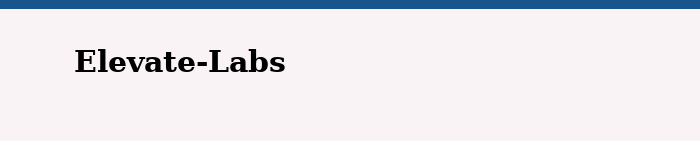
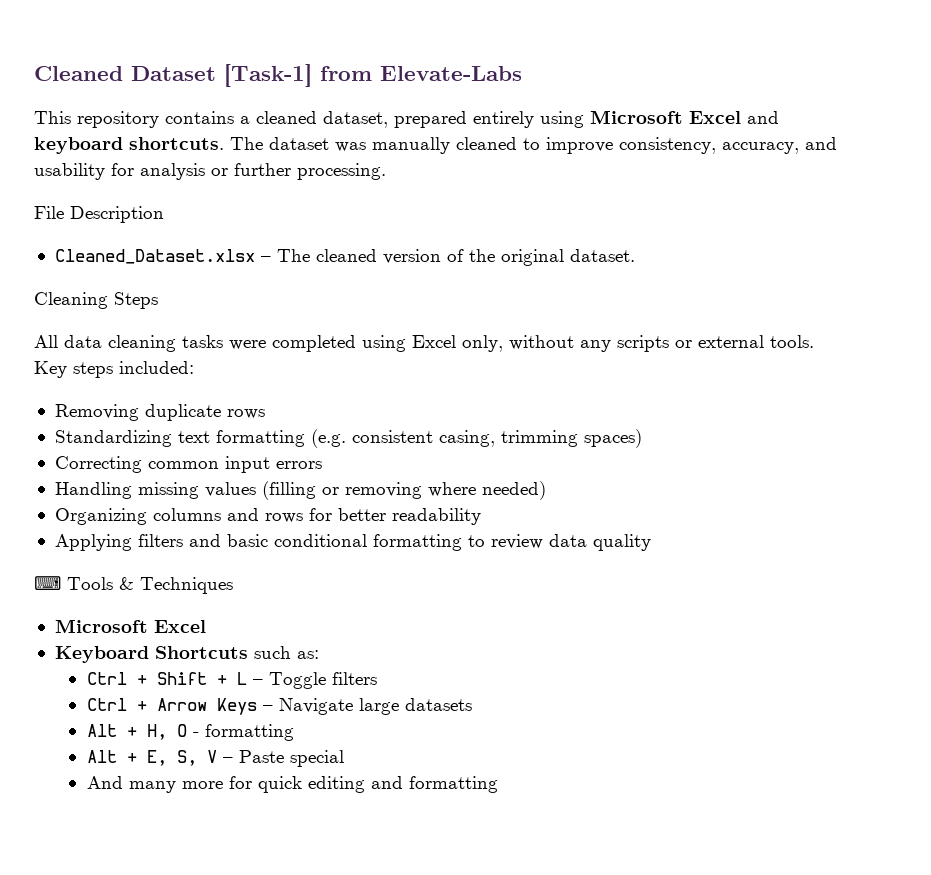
- Elevate-Labs
+ Cleaned Dataset [Task-1] from Elevate-Labs
+ This repository contains a cleaned dataset, prepared entirely using Microsoft Excel and keyboard shortcuts. The dataset was manually cleaned to improve consistency, accuracy, and usability for analysis or further processing.
+ File Description
+ Cleaned_Dataset.xlsx – The cleaned version of the original dataset.
+ Cleaning Steps
+ All data cleaning tasks were completed using Excel only, without any scripts or external tools. Key steps included:
+ Removing duplicate rows
+ Standardizing text formatting (e.g. consistent casing, trimming spaces)
+ Correcting common input errors
+ Handling missing values (filling or removing where needed)
+ Organizing columns and rows for better readability
+ Applying filters and basic conditional formatting to review data quality
+ ⌨ Tools & Techniques
+ Microsoft Excel
+ Keyboard Shortcuts such as:
+ Ctrl + Shift + L – Toggle filters
+ Ctrl + Arrow Keys – Navigate large datasets
+ Alt + H, O - formatting
+ Alt + E, S, V – Paste special
+ And many more for quick editing and formatting

